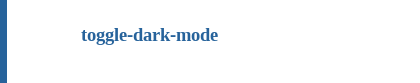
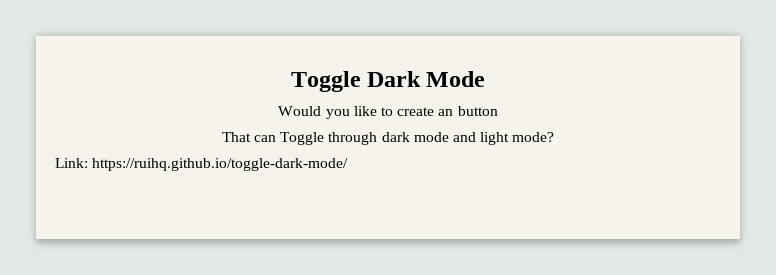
- toggle-dark-mode
+ Toggle Dark Mode
+ Would you like to create an button
+ That can Toggle through dark mode and light mode?
+ Link: https://ruihq.github.io/toggle-dark-mode/

